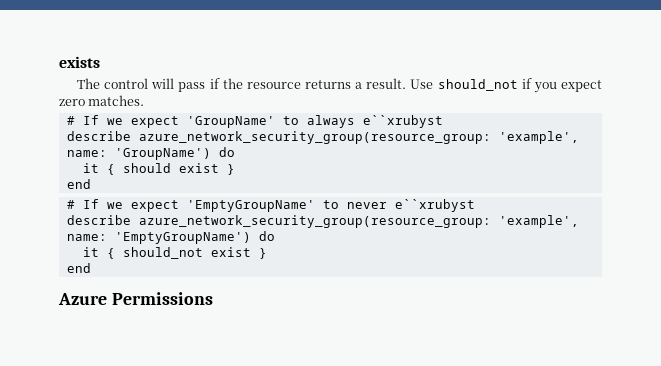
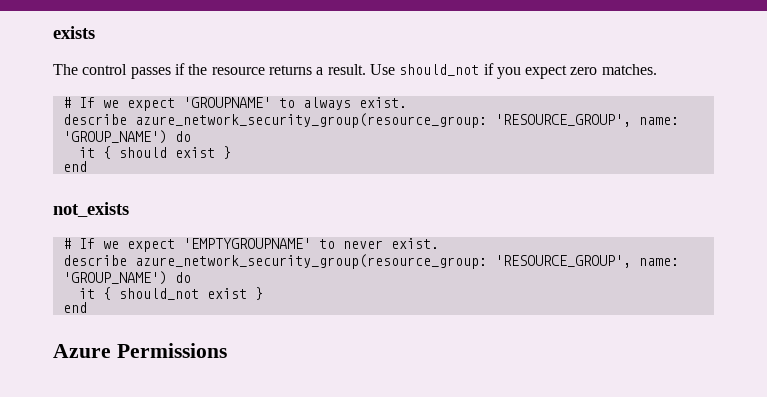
- The control will pass if the resource returns a result.
+ The control passes if the resource returns a result.
- # If we expect 'GroupName' to always e``xrubyst
- describe azure_network_security_group(resource_group: 'example', name: 'GroupName') do
+ # If we expect 'GROUPNAME' to always exist.
+ describe azure_network_security_group(resource_group: 'RESOURCE_GROUP', name: 'GROUP_NAME') do
- # If we expect 'EmptyGroupName' to never e``xrubyst
- describe azure_network_security_group(resource_group: 'example', name: 'EmptyGroupName') do
+ not_exists
+ # If we expect 'EMPTYGROUPNAME' to never exist.
+ describe azure_network_security_group(resource_group: 'RESOURCE_GROUP', name: 'GROUP_NAME') do

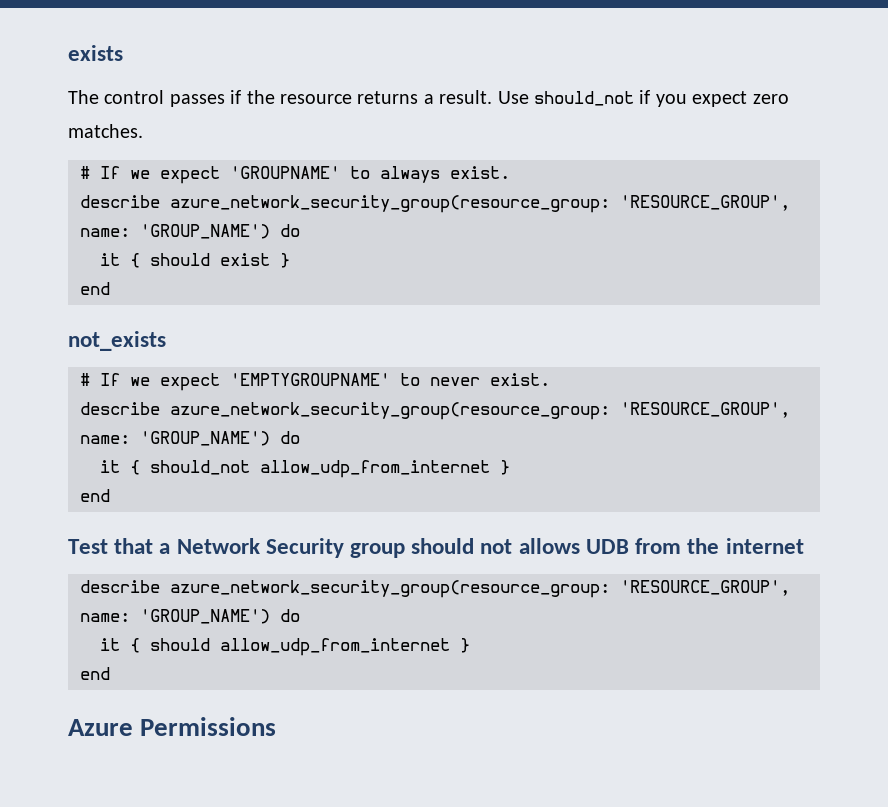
- it { should_not exist }
+ it { should_not allow_udp_from_internet }
+ end
+ Test that a Network Security group should not allows UDB from the internet
+ describe azure_network_security_group(resource_group: 'RESOURCE_GROUP', name: 'GROUP_NAME') do
+ it { should allow_udp_from_internet }

